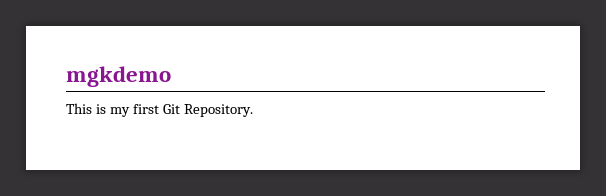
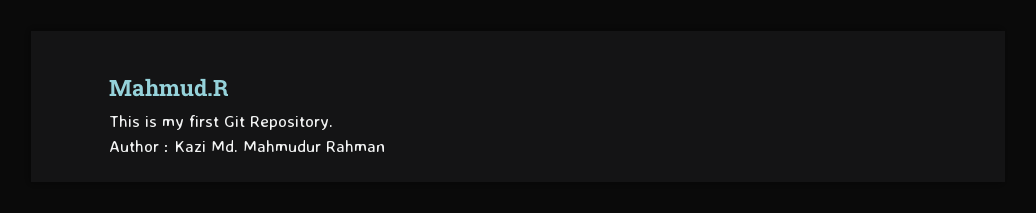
- mgkdemo
+ Mahmud.R
+ Author : Kazi Md. Mahmudur Rahman

